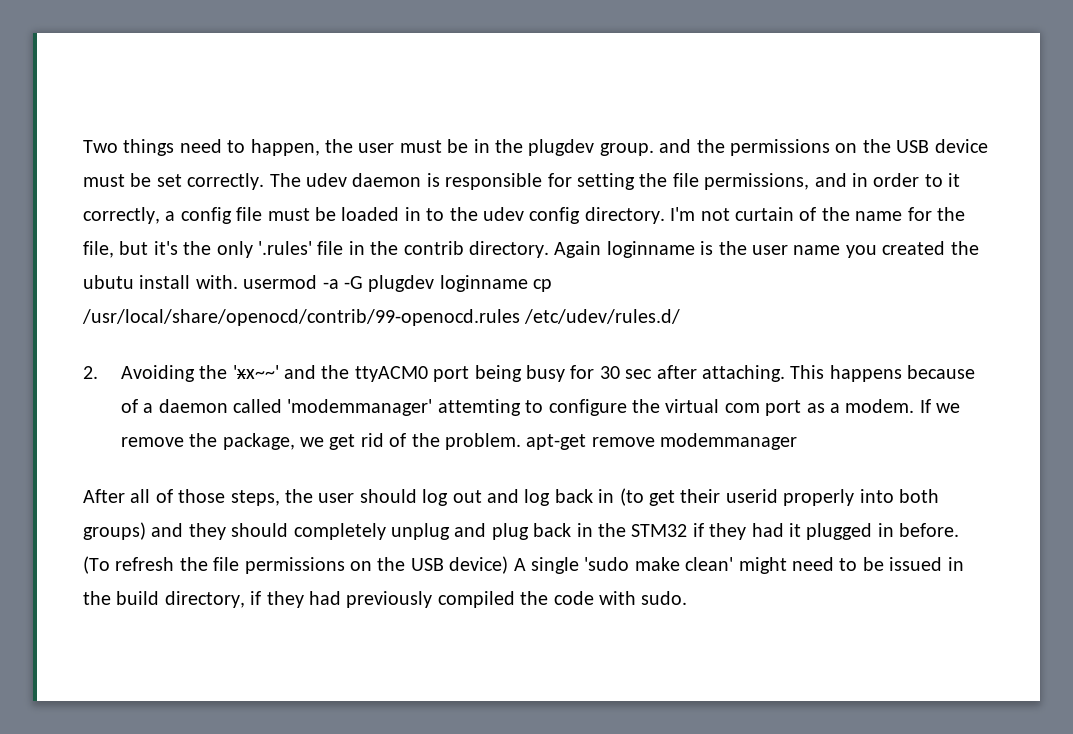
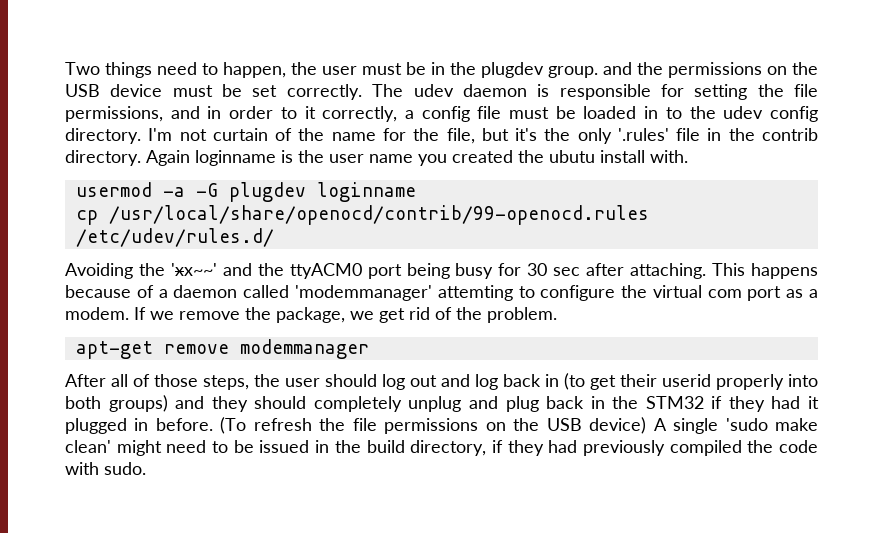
- Again loginname is the user name you created the ubutu install with. usermod -a -G plugdev loginname cp /usr/local/share/openocd/contrib/99-openocd.rules /etc/udev/rules.d/
+ Again loginname is the user name you created the ubutu install with.
+ usermod -a -G plugdev loginname
+ cp /usr/local/share/openocd/contrib/99-openocd.rules /etc/udev/rules.d/
- 2. Avoiding the 'xx~~' and the ttyACM0 port being busy for 30 sec after attaching.
+ Avoiding the 'xx~~' and the ttyACM0 port being busy for 30 sec after attaching.
- If we remove the package, we get rid of the problem. apt-get remove modemmanager
+ If we remove the package, we get rid of the problem.
+ apt-get remove modemmanager

